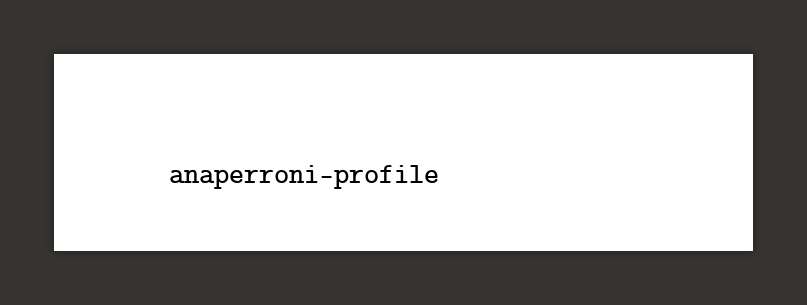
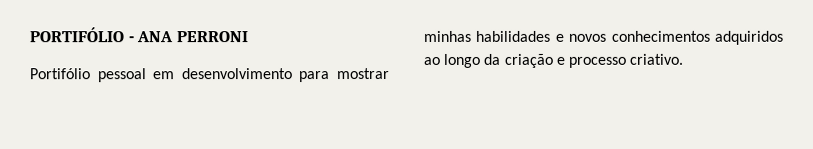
- anaperroni-profile
+ PORTIFÓLIO - ANA PERRONI
+ Portifólio pessoal em desenvolvimento para mostrar minhas habilidades e novos conhecimentos adquiridos ao longo da criação e processo criativo.

